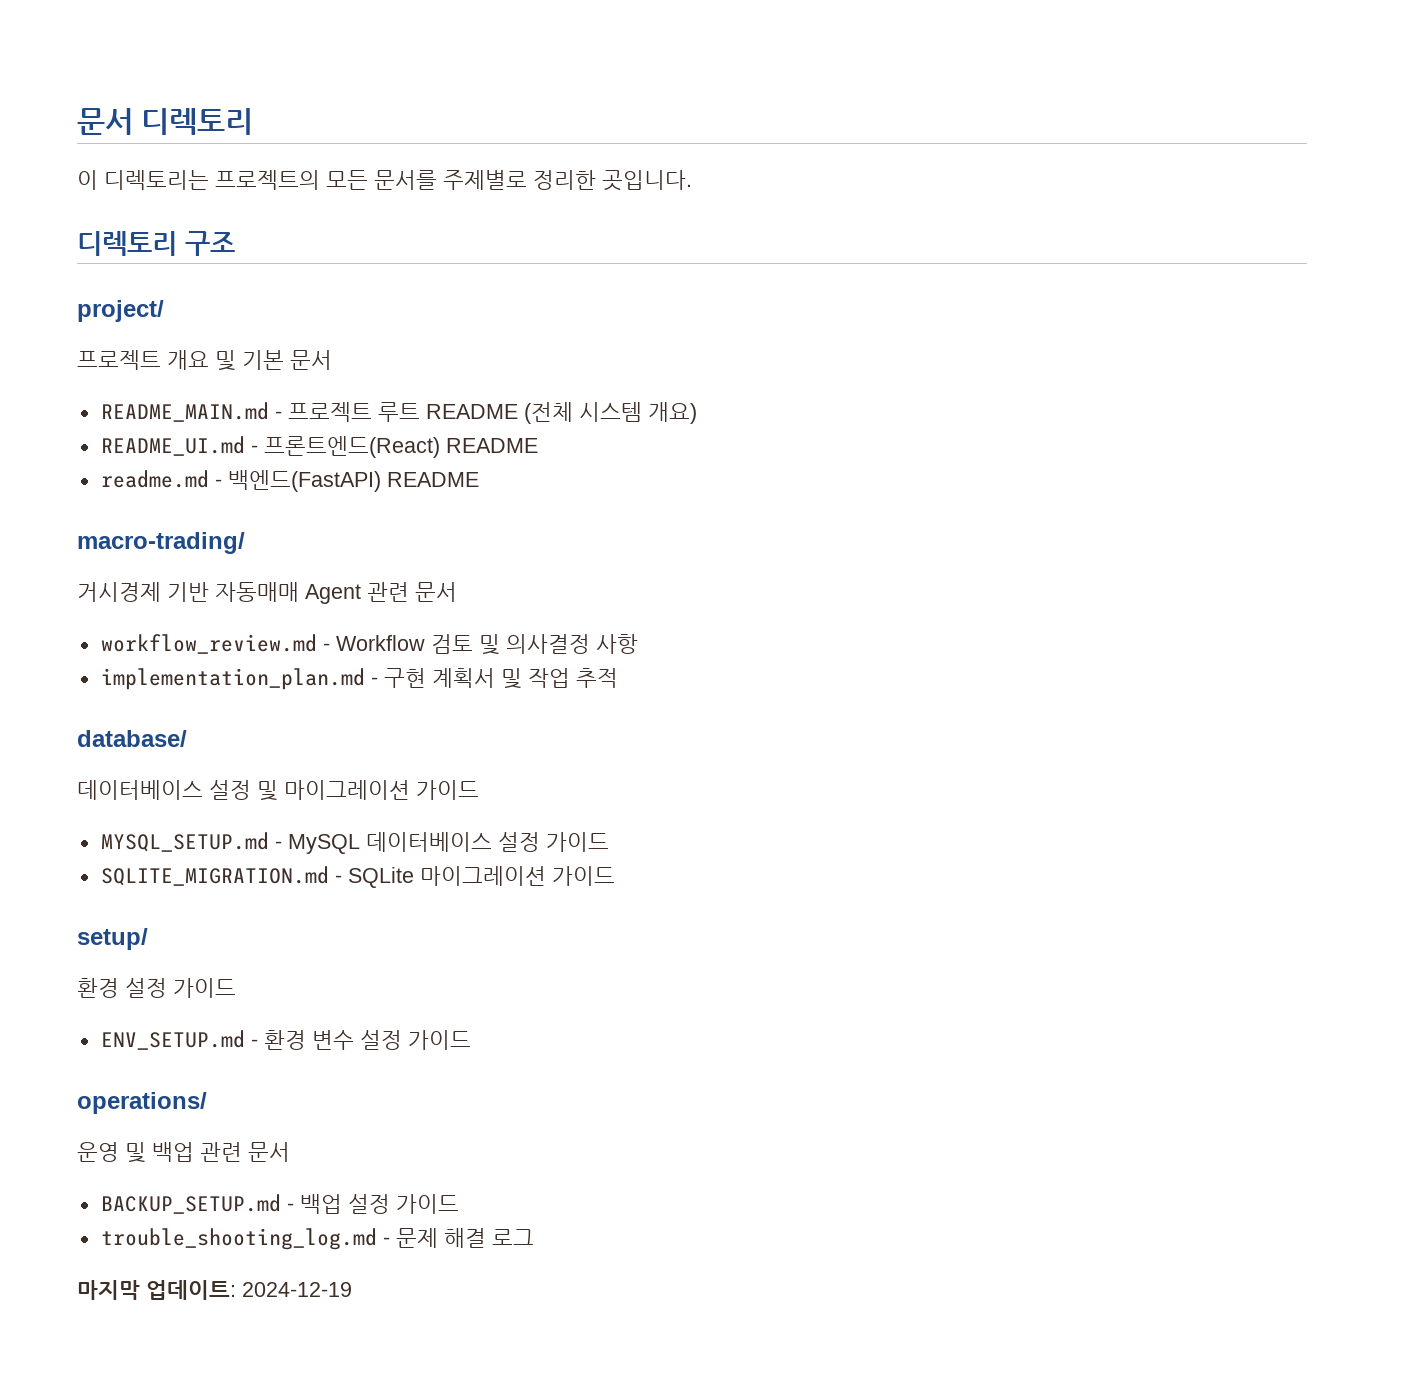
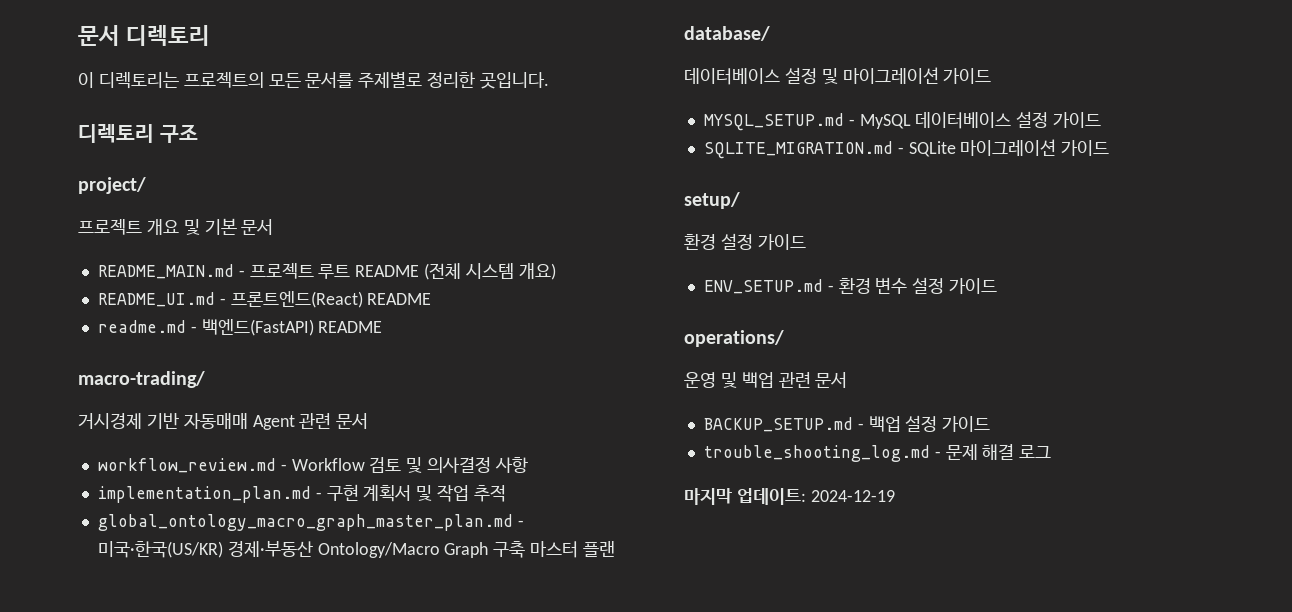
+ global_ontology_macro_graph_master_plan.md - 미국·한국(US/KR) 경제·부동산 Ontology/Macro Graph 구축 마스터 플랜

